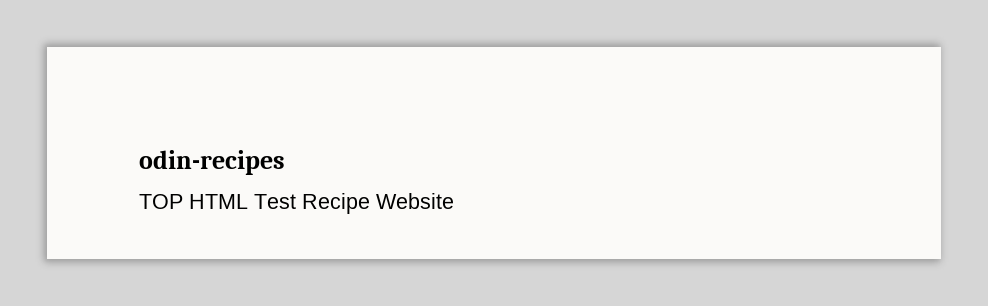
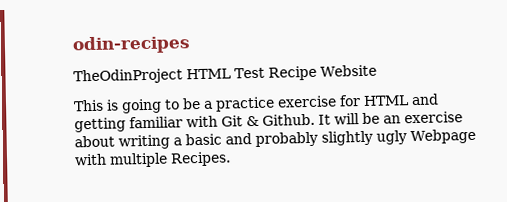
- TOP HTML Test Recipe Website
+ TheOdinProject HTML Test Recipe Website
+ This is going to be a practice exercise for HTML and getting familiar with Git & Github. It will be an exercise about writing a basic and probably slightly ugly Webpage with multiple Recipes.

